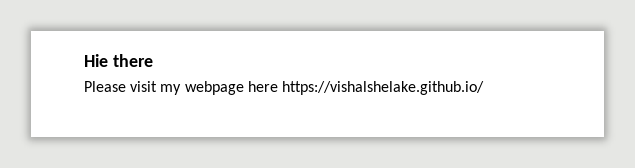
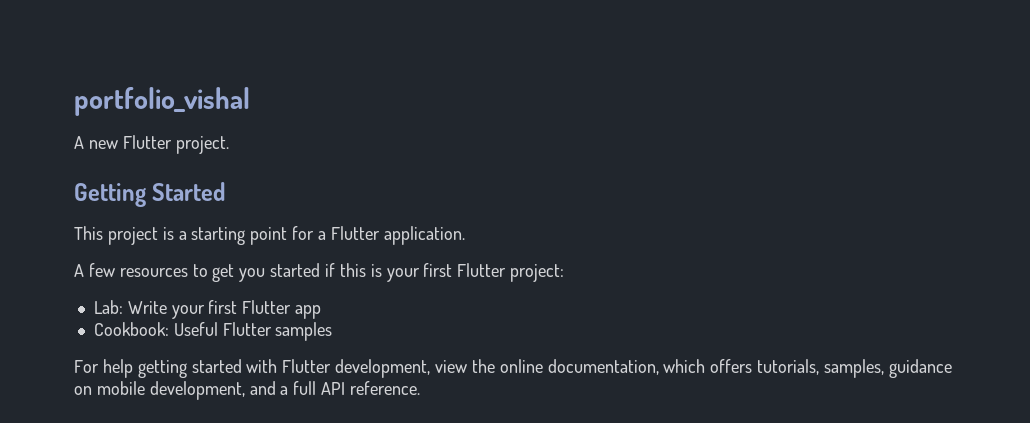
- Hie there
- Please visit my webpage here https://vishalshelake.github.io/
+ portfolio_vishal
+ A new Flutter project.
+ Getting Started
+ This project is a starting point for a Flutter application.
+ A few resources to get you started if this is your first Flutter project:
+ Lab: Write your first Flutter app
+ Cookbook: Useful Flutter samples
+ For help getting started with Flutter development, view the online documentation, which offers tutorials, samples, guidance on mobile development, and a full API reference.

